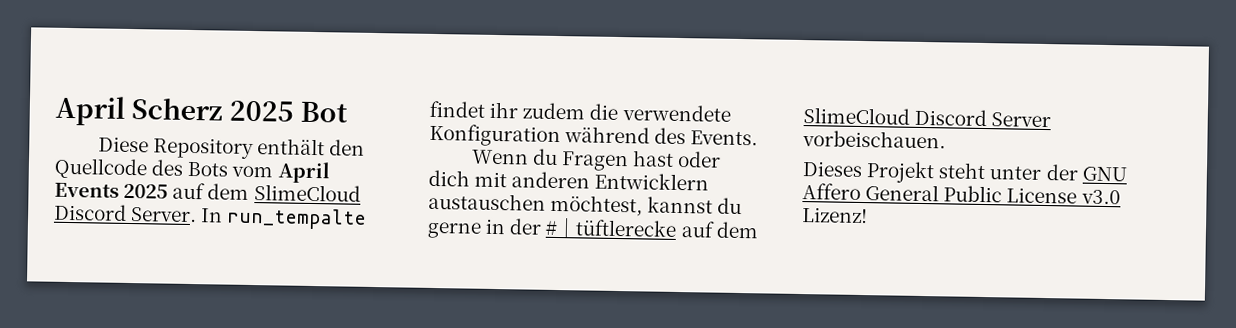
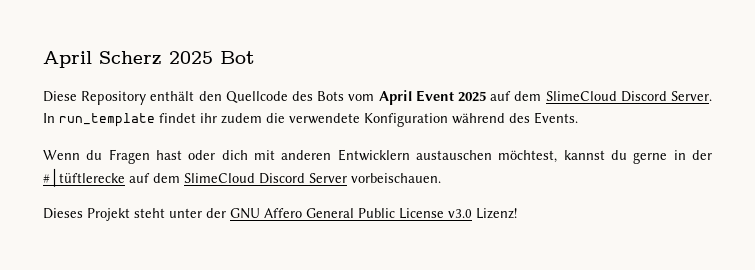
- Diese Repository enthält den Quellcode des Bots vom April Events 2025 auf dem SlimeCloud Discord Server.
+ Diese Repository enthält den Quellcode des Bots vom April Event 2025 auf dem SlimeCloud Discord Server.
- In run_tempalte findet ihr zudem die verwendete Konfiguration während des Events.
+ In run_template findet ihr zudem die verwendete Konfiguration während des Events.

